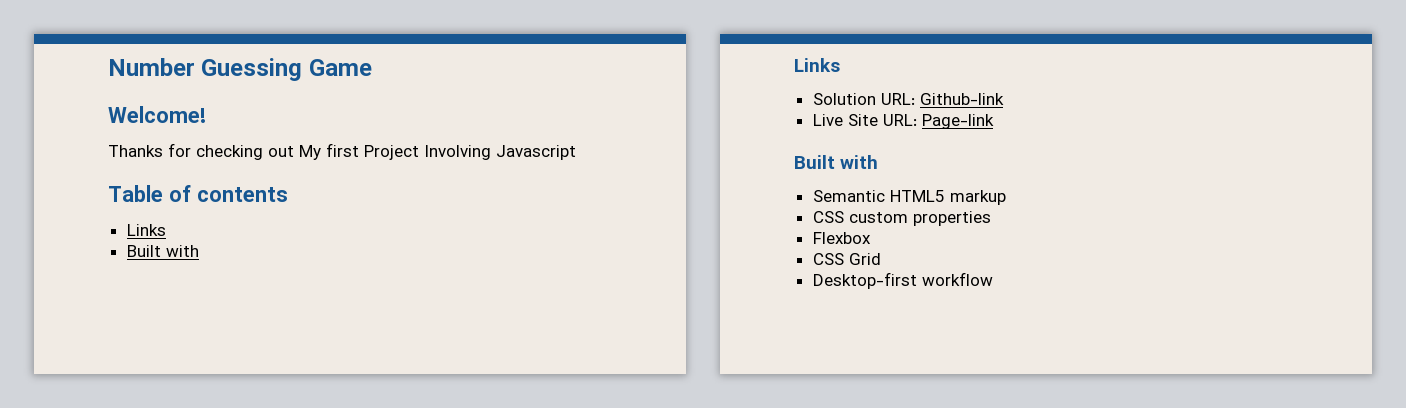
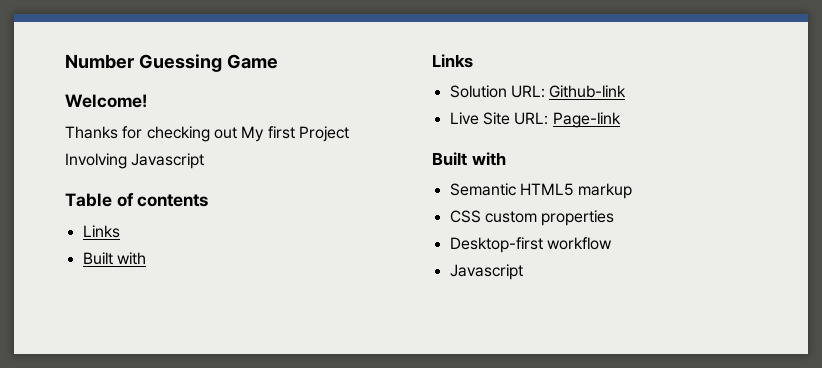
- Flexbox
- CSS Grid
  Desktop-first workflow
+ Javascript

